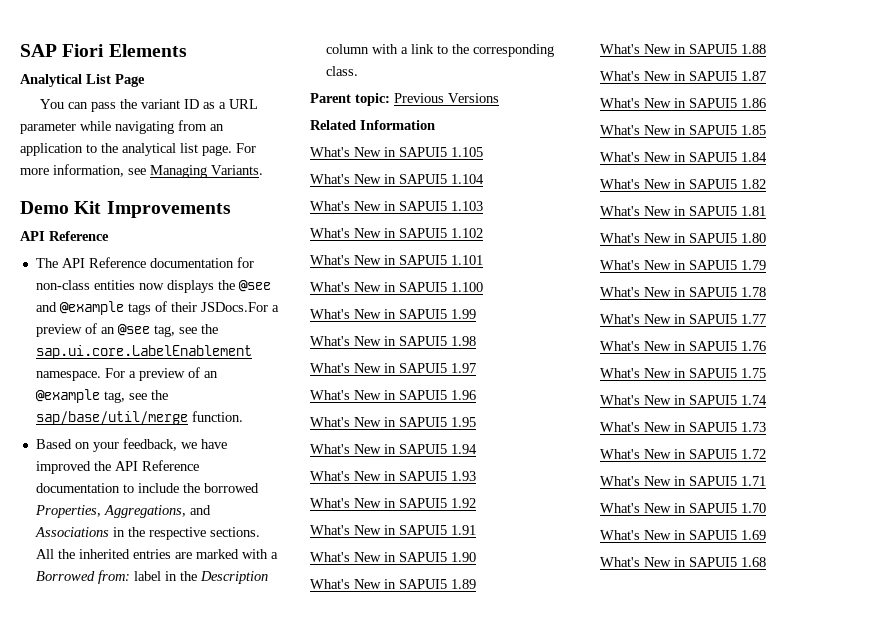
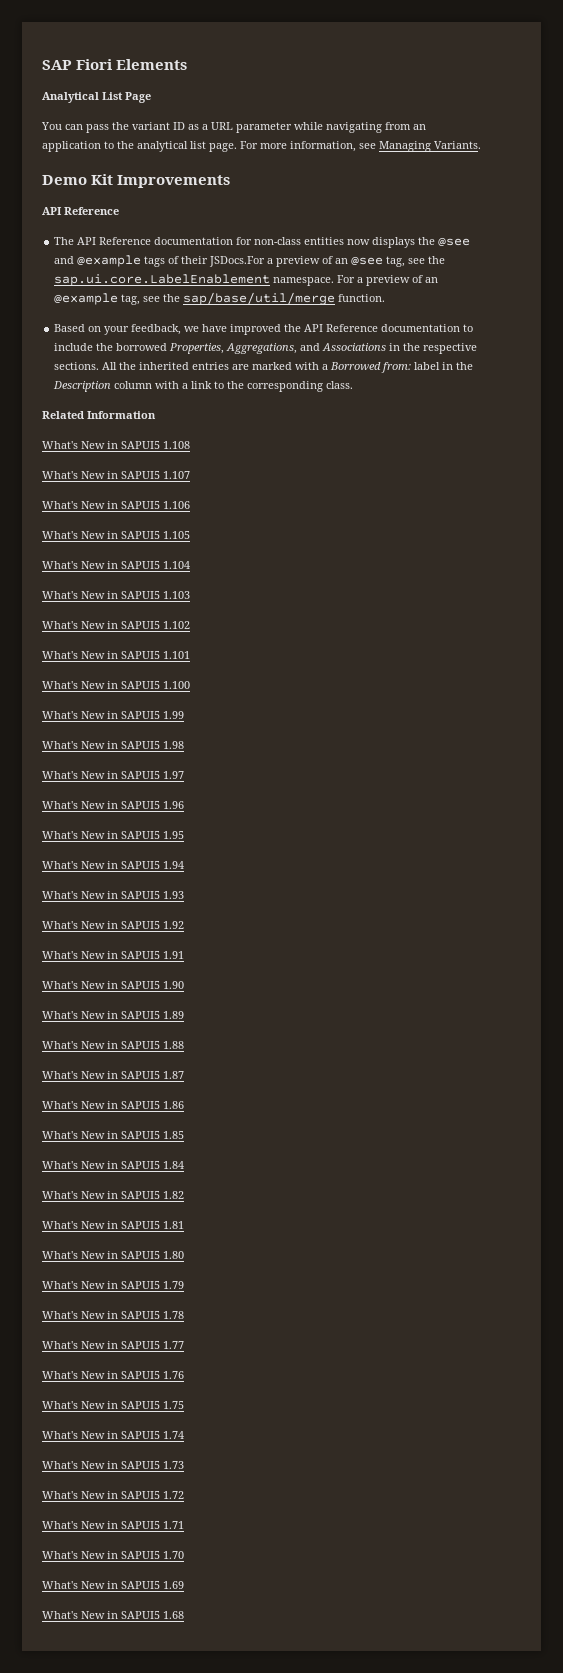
- Parent topic: Previous Versions
  Related Information
+ What's New in SAPUI5 1.108
+ What's New in SAPUI5 1.107
+ What's New in SAPUI5 1.106

